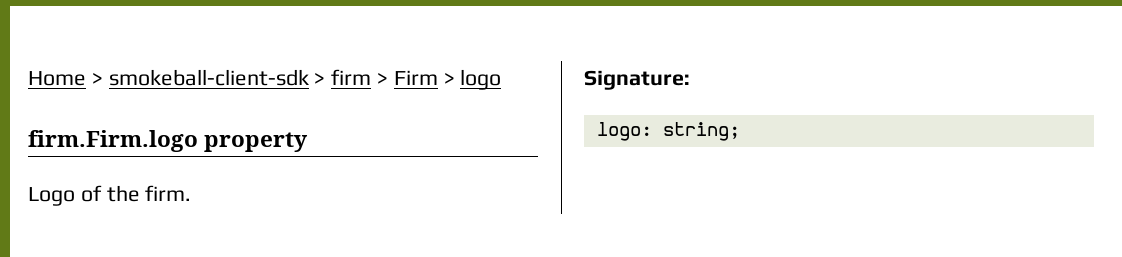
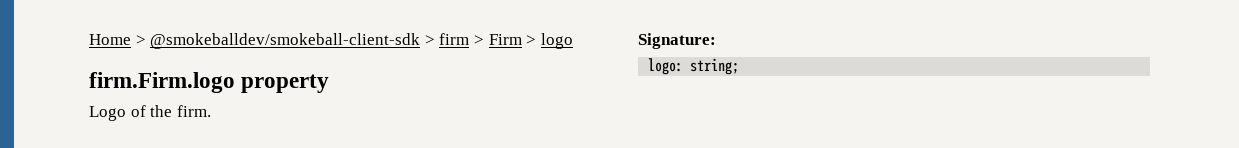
- Home > smokeball-client-sdk > firm > Firm > logo
+ Home > @smokeballdev/smokeball-client-sdk > firm > Firm > logo

